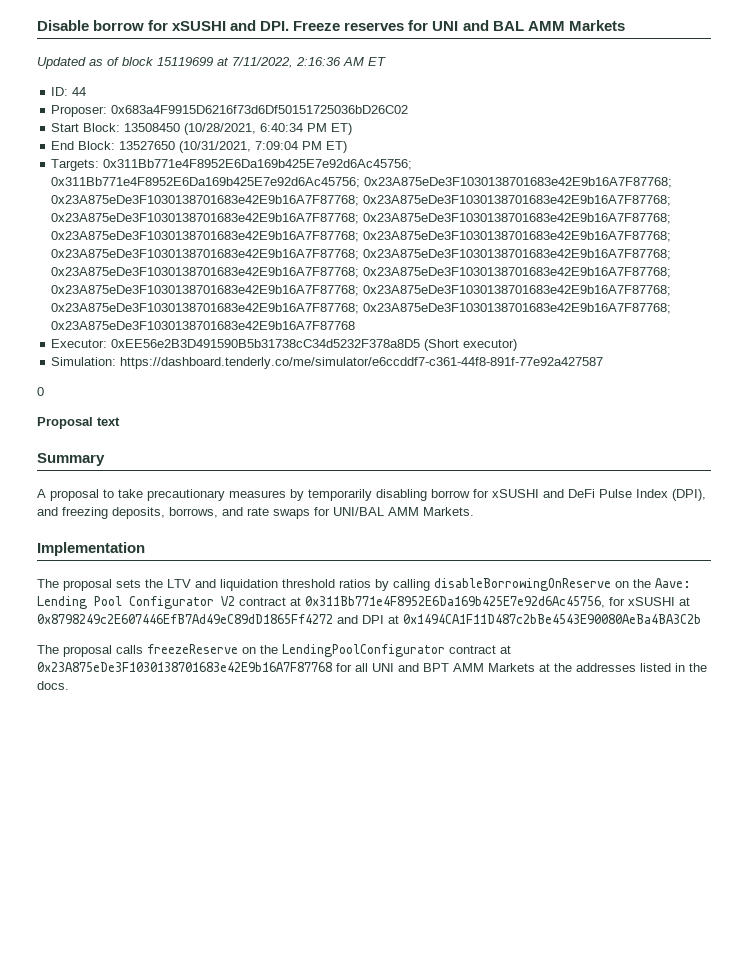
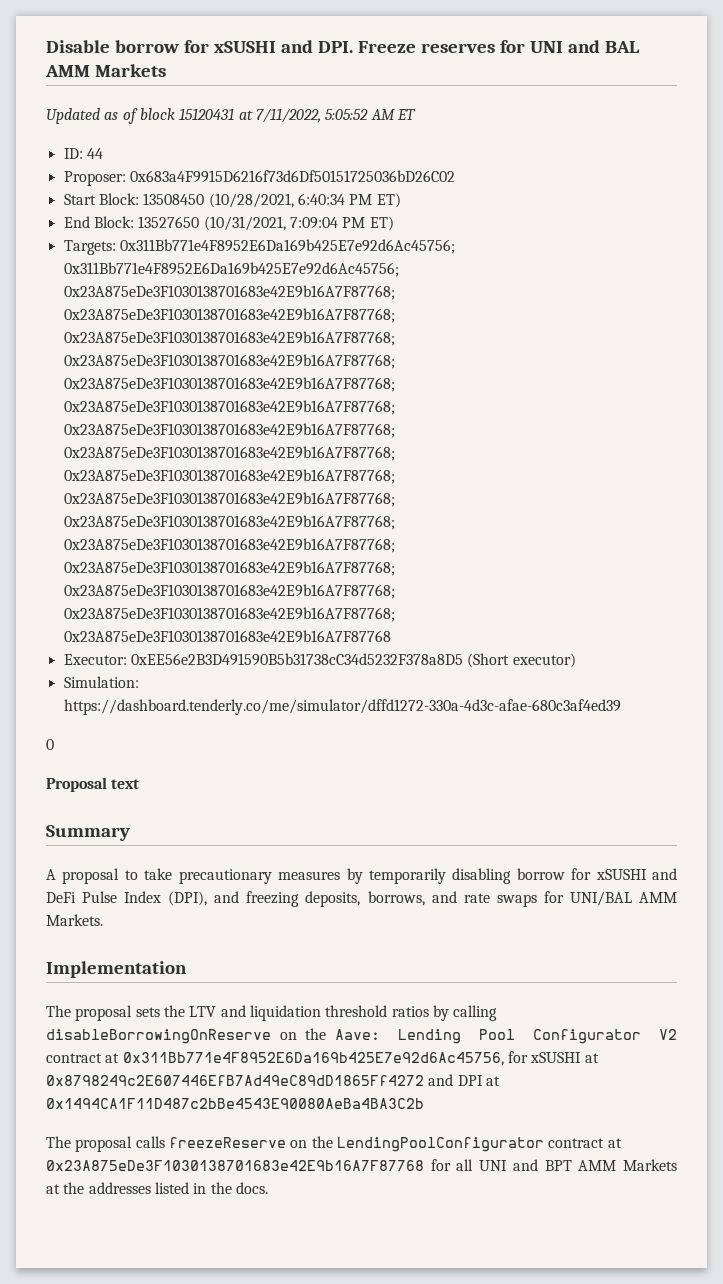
- Updated as of block 15119699 at 7/11/2022, 2:16:36 AM ET
+ Updated as of block 15120431 at 7/11/2022, 5:05:52 AM ET
- Simulation: https://dashboard.tenderly.co/me/simulator/e6ccddf7-c361-44f8-891f-77e92a427587
+ Simulation: https://dashboard.tenderly.co/me/simulator/dffd1272-330a-4d3c-afae-680c3af4ed39

